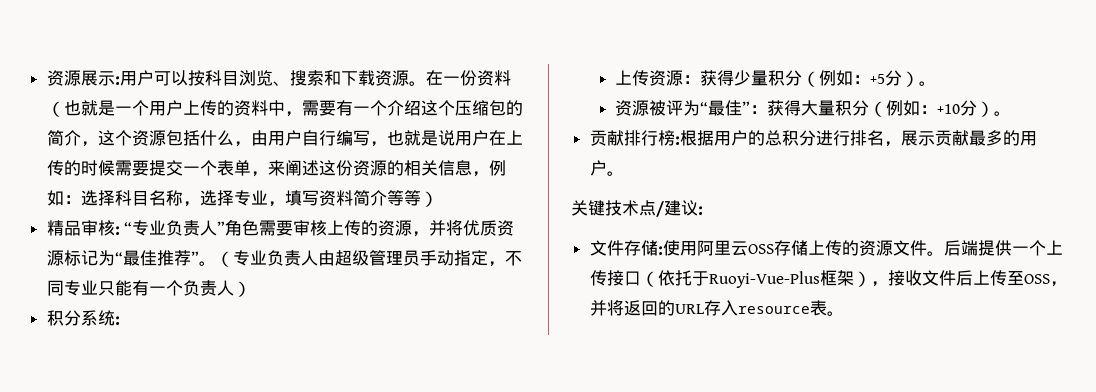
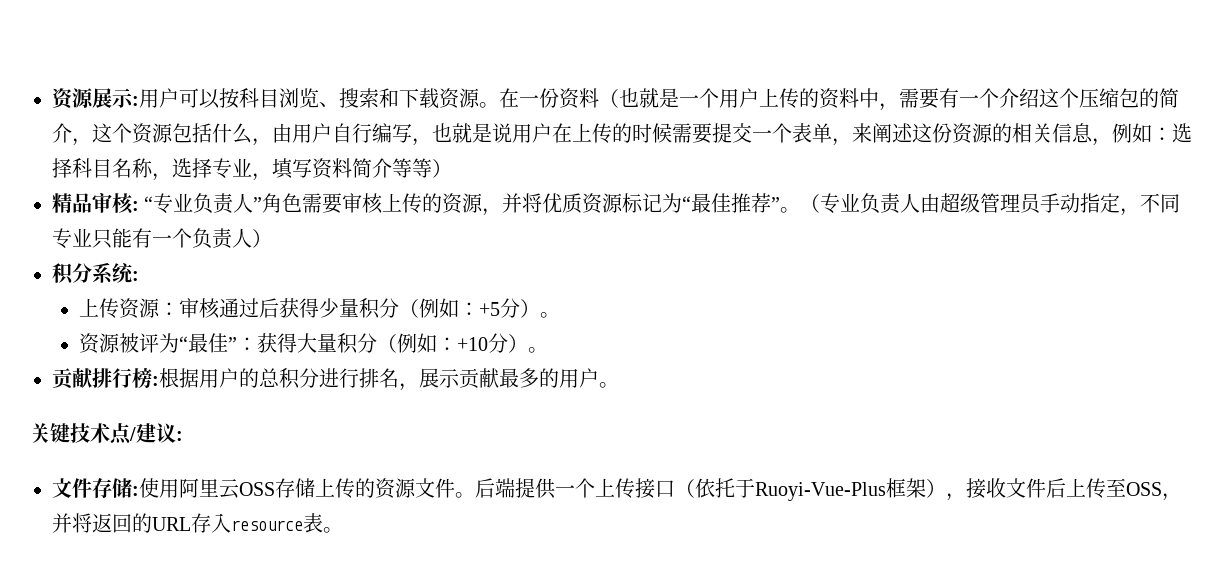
- 上传资源：获得少量积分（例如：+5分）。
+ 上传资源：审核通过后获得少量积分（例如：+5分）。

